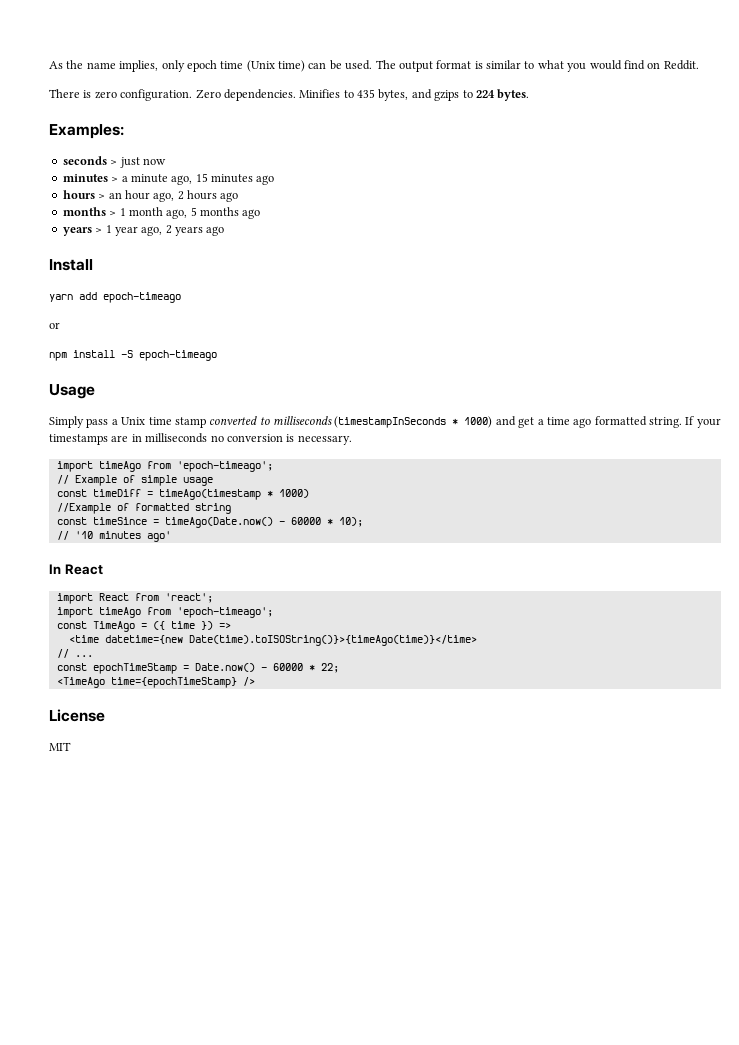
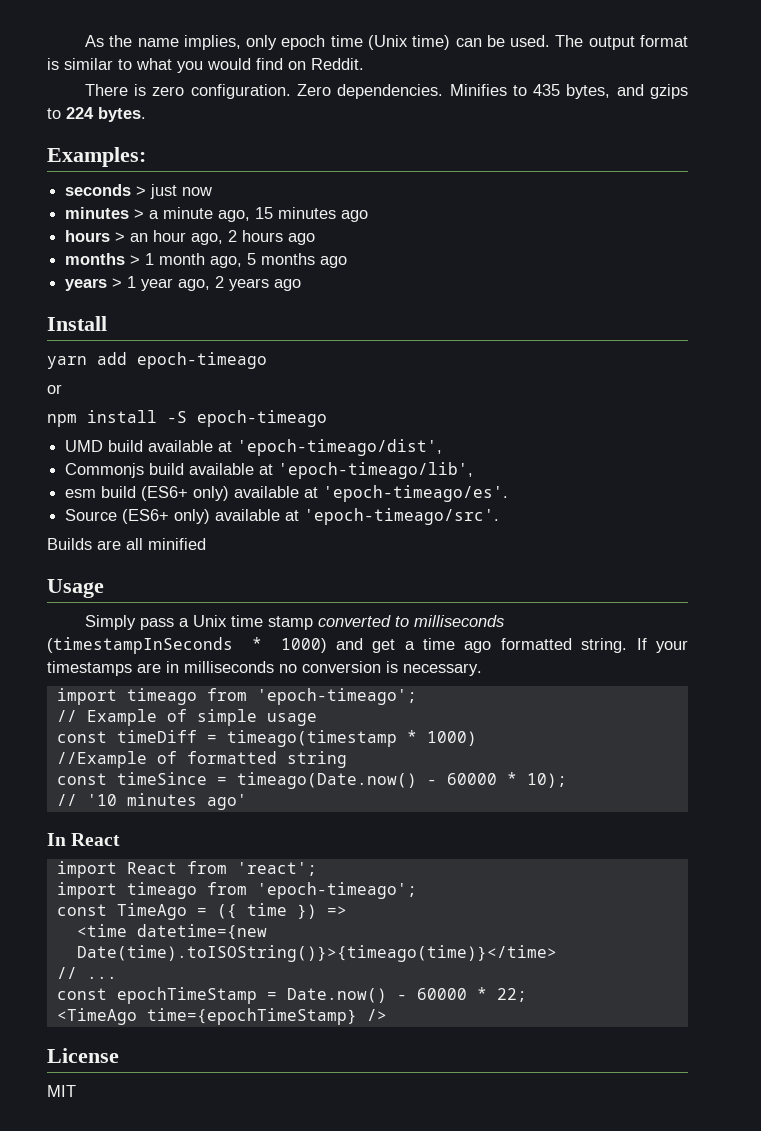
+ UMD build available at 'epoch-timeago/dist',
+ Commonjs build available at 'epoch-timeago/lib',
+ esm build (ES6+ only) available at 'epoch-timeago/es'.
+ Source (ES6+ only) available at 'epoch-timeago/src'.
+ Builds are all minified
  If your timestamps are in milliseconds no conversion is necessary.
- import timeAgo from 'epoch-timeago';
+ import timeago from 'epoch-timeago';
- const timeDiff = timeAgo(timestamp * 1000)
+ const timeDiff = timeago(timestamp * 1000)
- const timeSince = timeAgo(Date.now() - 60000 * 10);
+ const timeSince = timeago(Date.now() - 60000 * 10);
  import React from 'react';
- import timeAgo from 'epoch-timeago';
+ import timeago from 'epoch-timeago';
- <time datetime={new Date(time).toISOString()}>{timeAgo(time)}</time>
+ <time datetime={new Date(time).toISOString()}>{timeago(time)}</time>

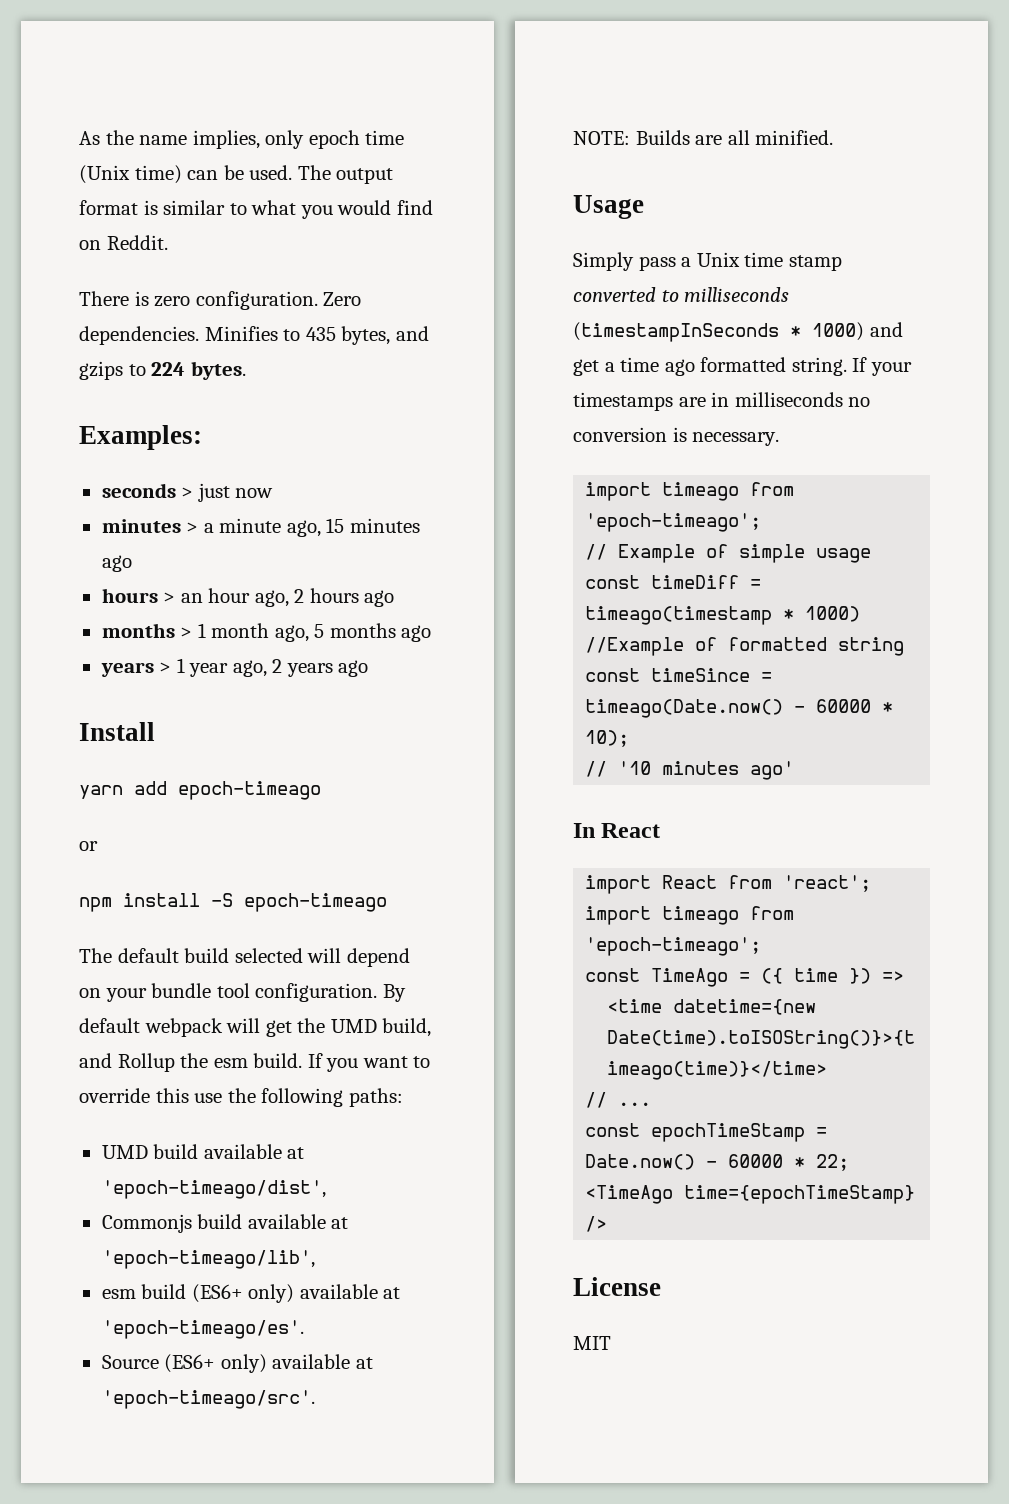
+ The default build selected will depend on your bundle tool configuration. By default webpack will get the UMD build, and Rollup the esm build. If you want to override this use the following paths:
- Builds are all minified
+ NOTE: Builds are all minified.

